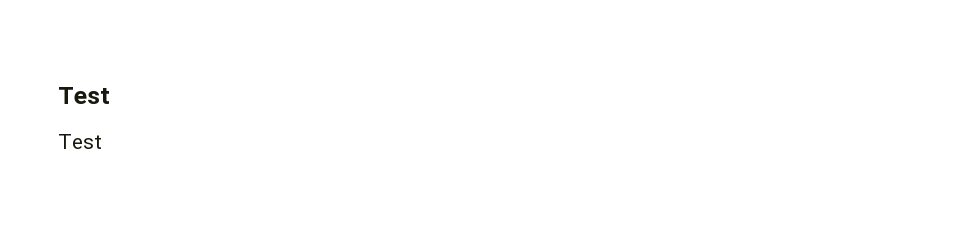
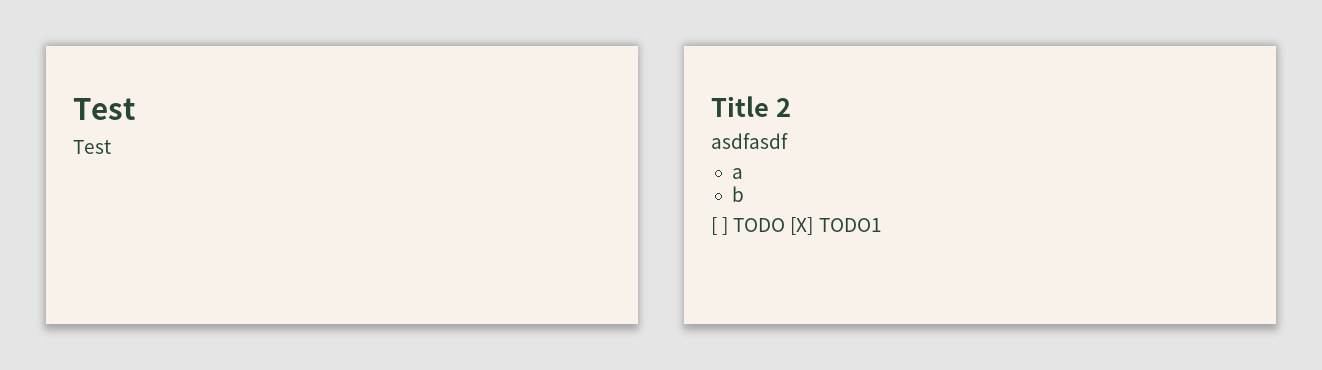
+ Title 2
+ asdfasdf
+ a
+ b
+ [ ] TODO [X] TODO1

